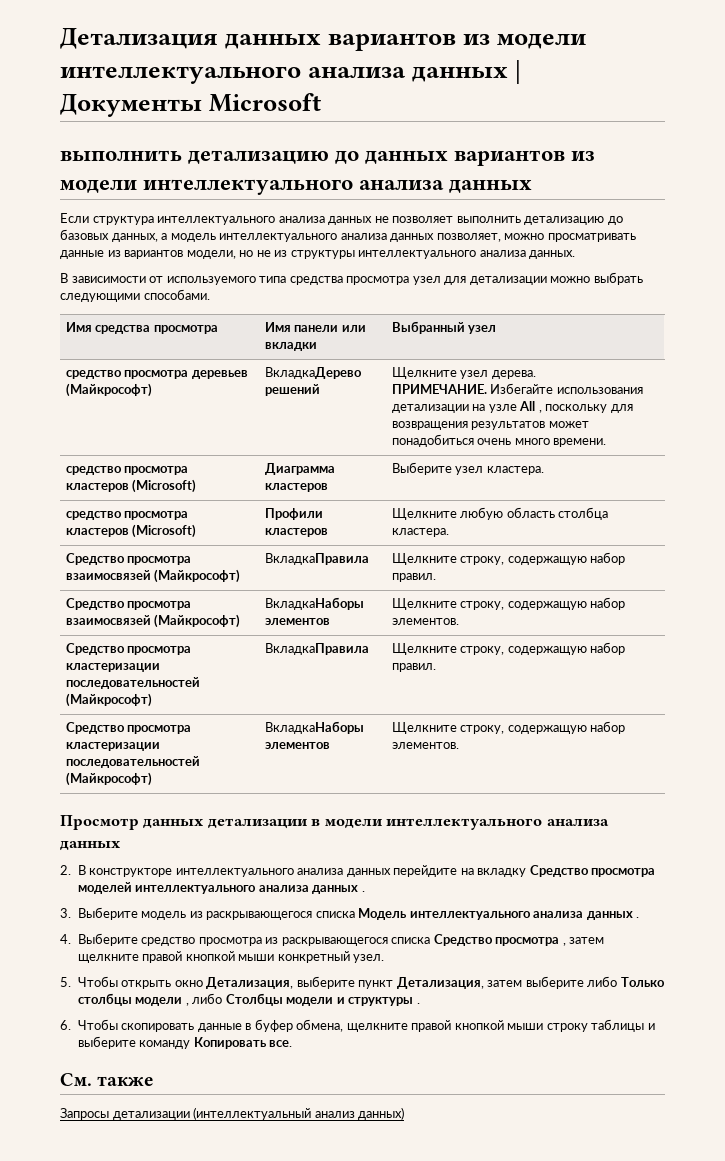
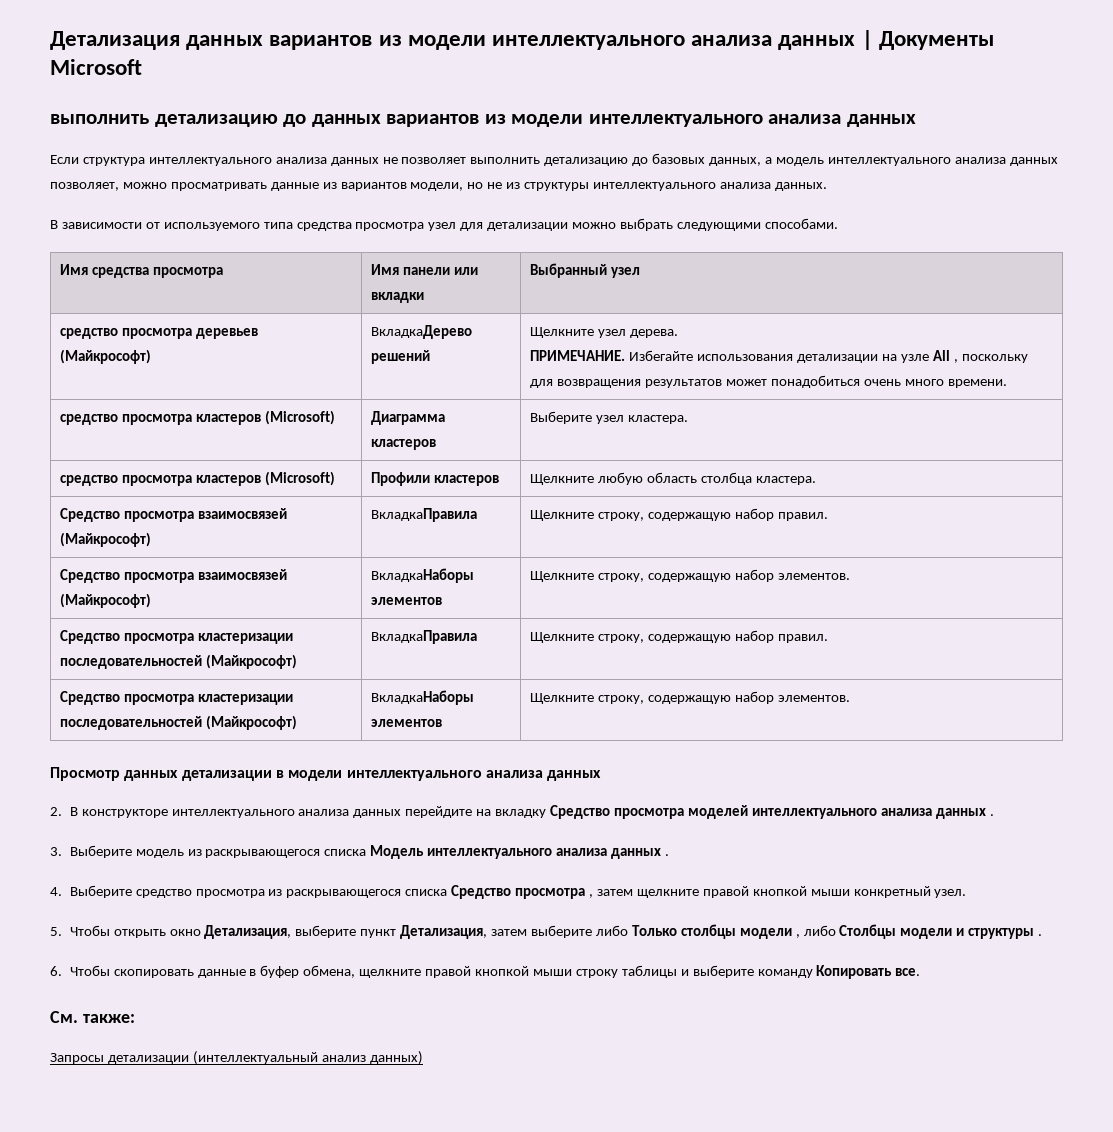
- См. также
+ См. также:

